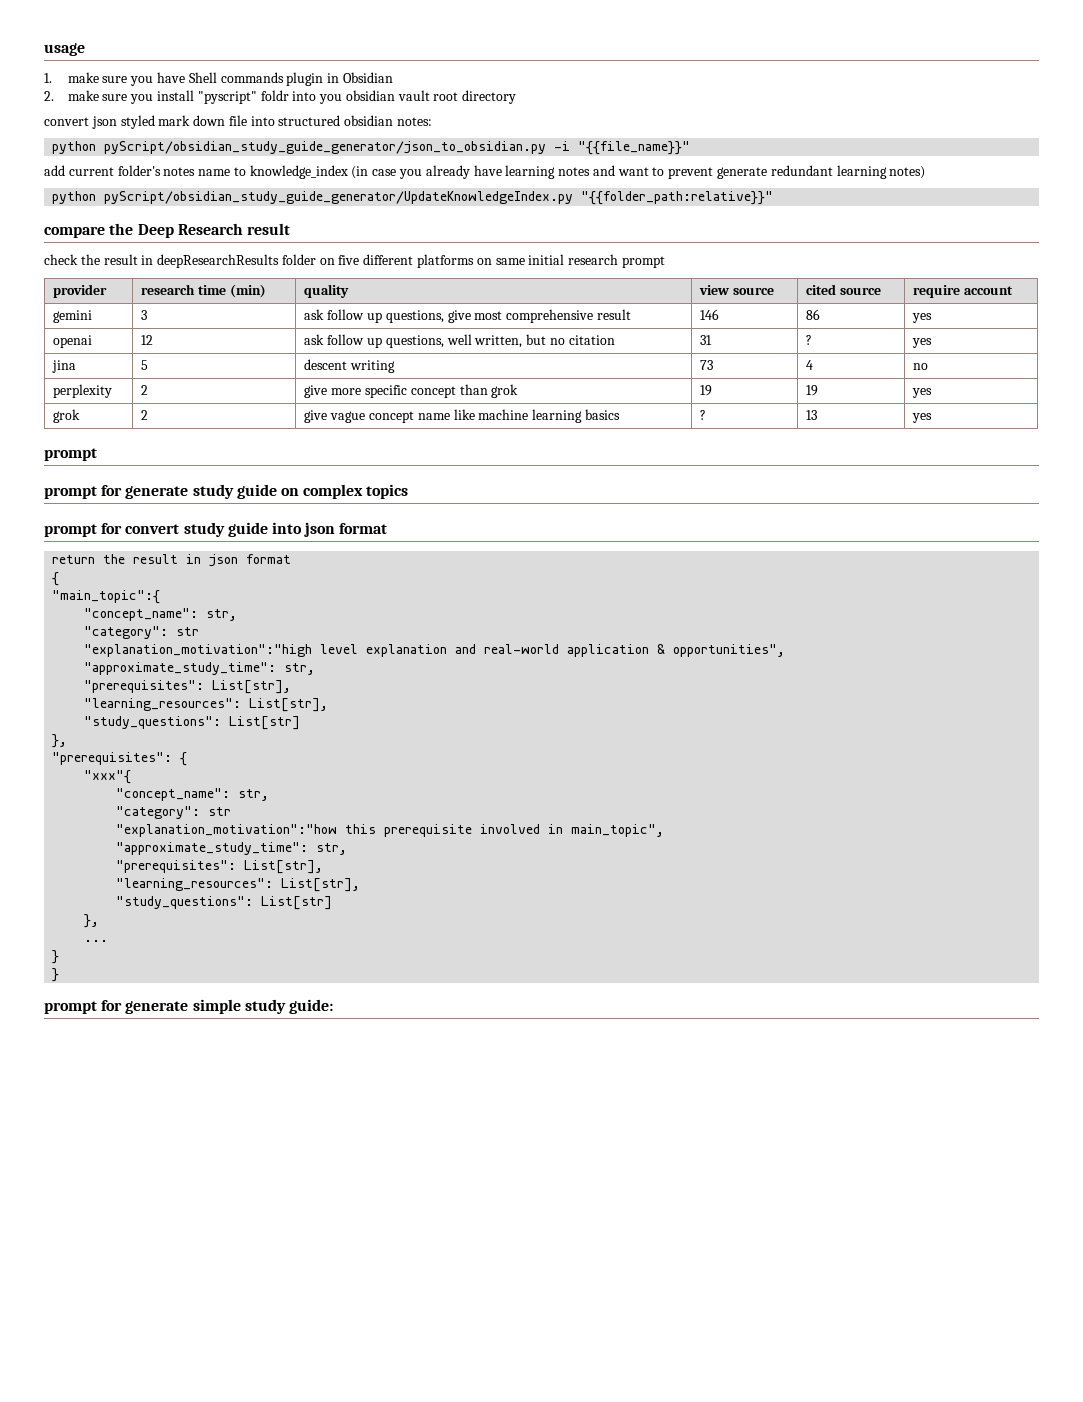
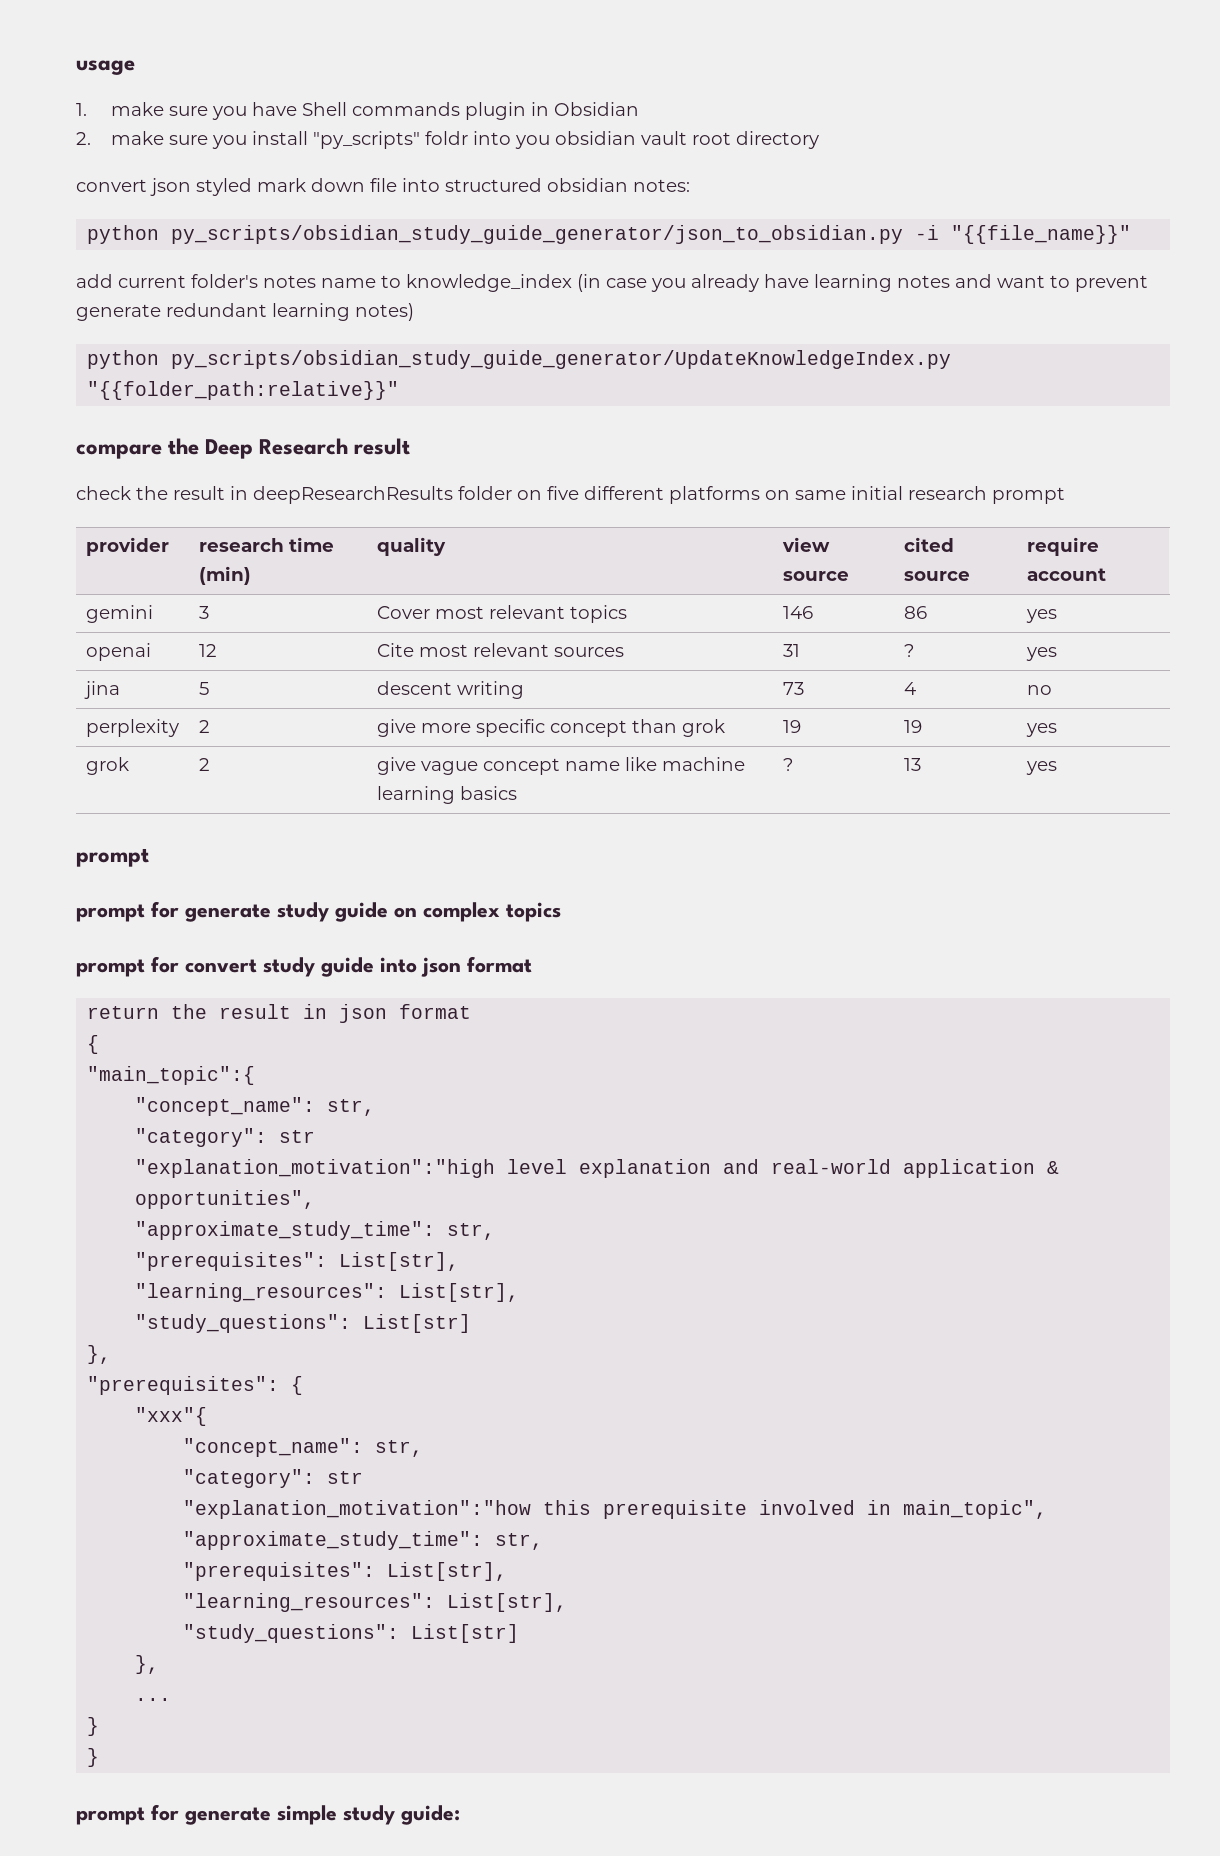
- 2. make sure you install "pyscript" foldr into you obsidian vault root directory
+ 2. make sure you install "py_scripts" foldr into you obsidian vault root directory
- python pyScript/obsidian_study_guide_generator/json_to_obsidian.py -i "{{file_name}}"
+ python py_scripts/obsidian_study_guide_generator/json_to_obsidian.py -i "{{file_name}}"
- python pyScript/obsidian_study_guide_generator/UpdateKnowledgeIndex.py "{{folder_path:relative}}"
+ python py_scripts/obsidian_study_guide_generator/UpdateKnowledgeIndex.py "{{folder_path:relative}}"
- gemini | 3 | ask follow up questions, give most comprehensive result | 146 | 86 | yes
+ gemini | 3 | Cover most relevant topics | 146 | 86 | yes
- openai | 12 | ask follow up questions, well written, but no citation | 31 | ? | yes
+ openai | 12 | Cite most relevant sources | 31 | ? | yes

